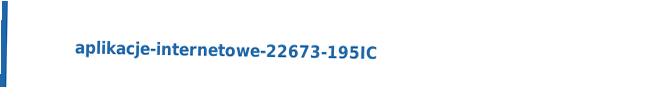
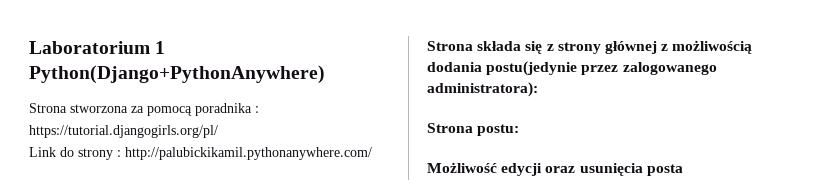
- aplikacje-internetowe-22673-195IC
+ Laboratorium 1 Python(Django+PythonAnywhere)
+ Strona stworzona za pomocą poradnika : https://tutorial.djangogirls.org/pl/
+ Link do strony : http://palubickikamil.pythonanywhere.com/
+ Strona składa się z strony głównej z możliwością dodania postu(jedynie przez zalogowanego administratora):
+ Strona postu:
+ Możliwość edycji oraz usunięcia posta

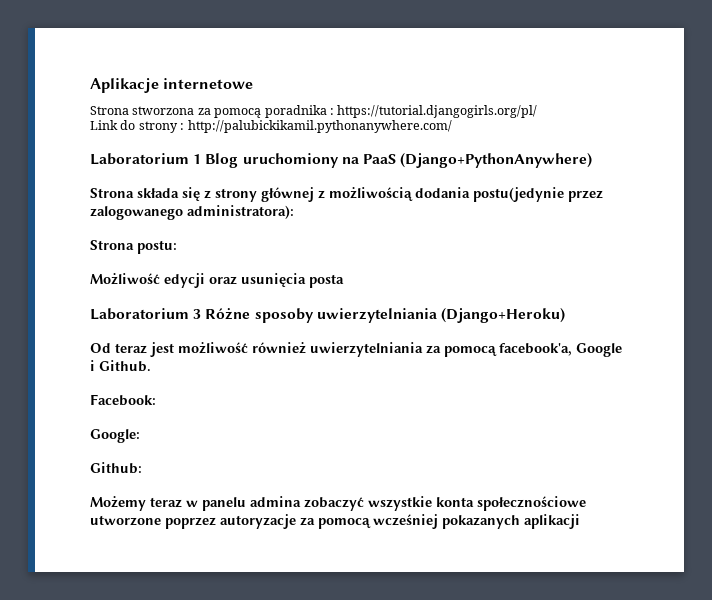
- Laboratorium 1 Python(Django+PythonAnywhere)
+ Aplikacje internetowe
+ Laboratorium 1 Blog uruchomiony na PaaS (Django+PythonAnywhere)
+ Laboratorium 3 Różne sposoby uwierzytelniania (Django+Heroku)
+ Od teraz jest możliwość również uwierzytelniania za pomocą facebook'a, Google i Github.
+ Facebook:
+ Google:
+ Github:
+ Możemy teraz w panelu admina zobaczyć wszystkie konta społecznościowe utworzone poprzez autoryzacje za pomocą wcześniej pokazanych aplikacji

